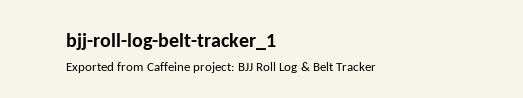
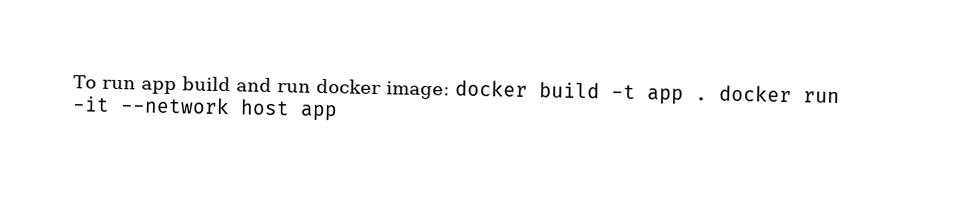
- bjj-roll-log-belt-tracker_1
- Exported from Caffeine project: BJJ Roll Log & Belt Tracker
+ To run app build and run docker image: docker build -t app . docker run -it --network host app

